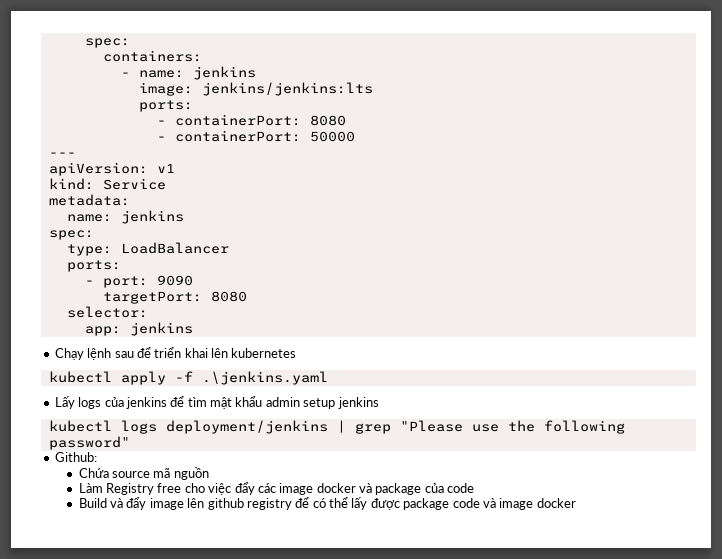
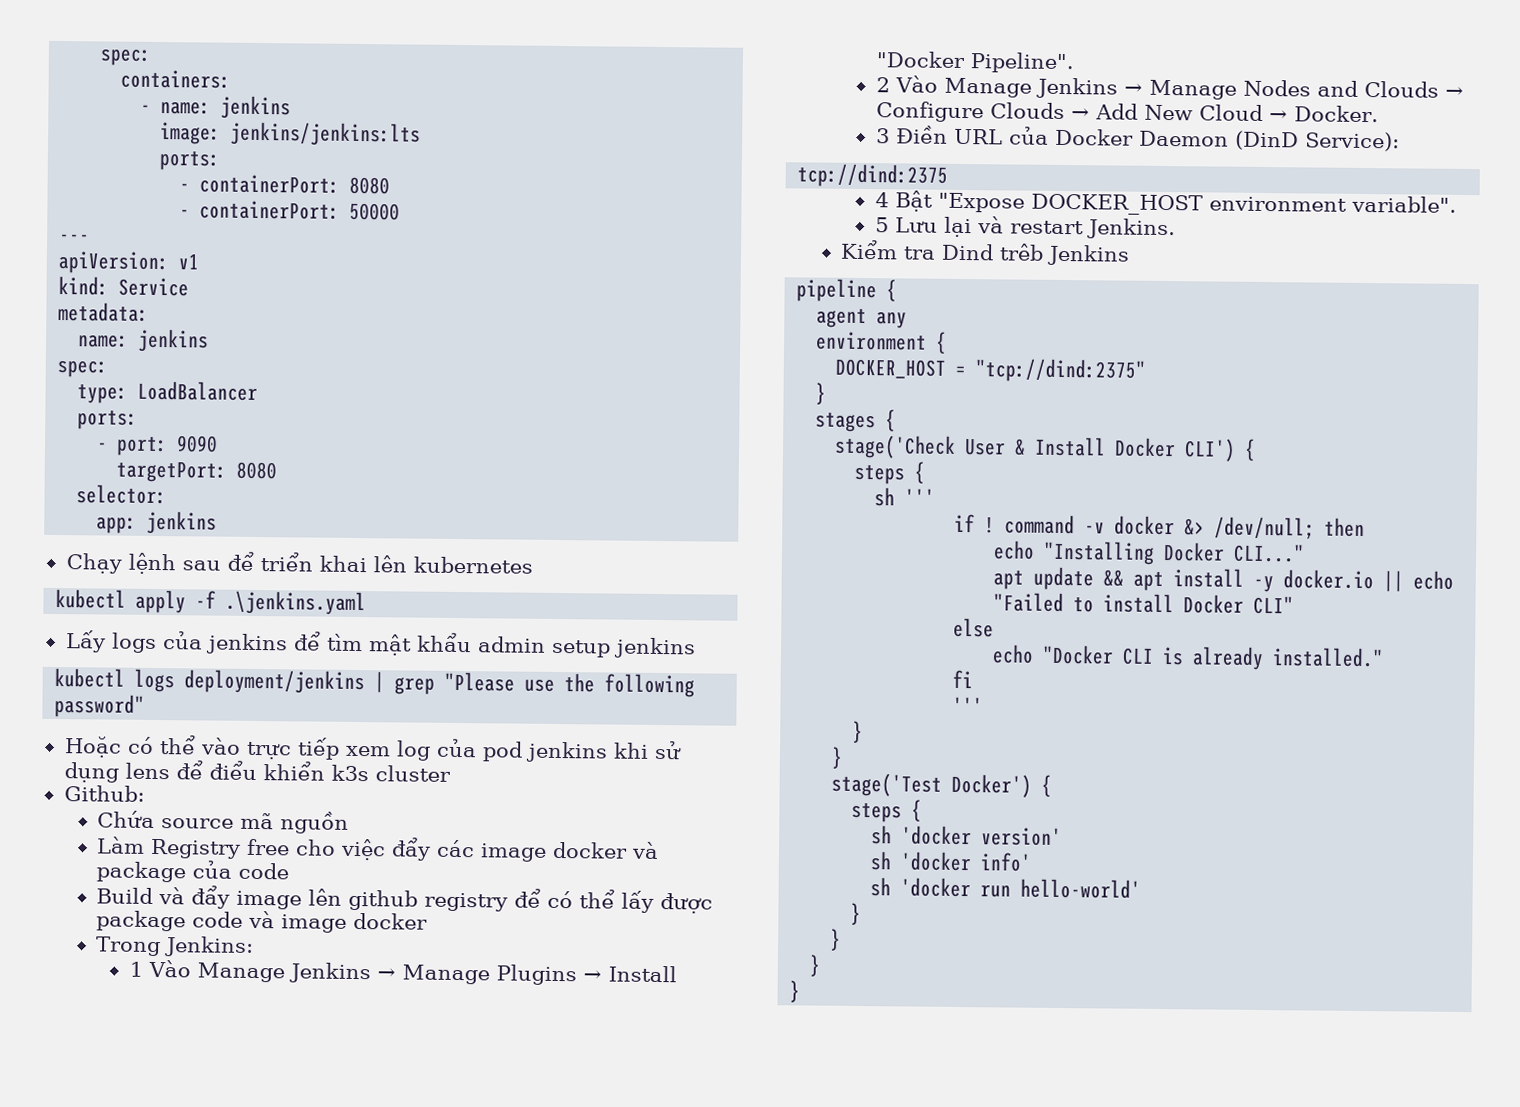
+ Hoặc có thể vào trực tiếp xem log của pod jenkins khi sử dụng lens để điểu khiển k3s cluster
+ Trong Jenkins:
+ 1 Vào Manage Jenkins → Manage Plugins → Install "Docker Pipeline".
+ 2 Vào Manage Jenkins → Manage Nodes and Clouds → Configure Clouds → Add New Cloud → Docker.
+ 3 Điền URL của Docker Daemon (DinD Service):
+ tcp://dind:2375
+ 4 Bật "Expose DOCKER_HOST environment variable".
+ 5 Lưu lại và restart Jenkins.
+ Kiểm tra Dind trêb Jenkins
+ pipeline {
+ agent any
+ environment {
+ DOCKER_HOST = "tcp://dind:2375"
+ }
+ stages {
+ stage('Check User & Install Docker CLI') {
+ steps {
+ sh '''
+ if ! command -v docker &> /dev/null; then
+ echo "Installing Docker CLI..."
+ apt update && apt install -y docker.io || echo "Failed to install Docker CLI"
+ else
+ echo "Docker CLI is already installed."
+ fi
+ '''
+ }
+ }
+ stage('Test Docker') {
+ steps {
+ sh 'docker version'
+ sh 'docker info'
+ sh 'docker run hello-world'
+ }
+ }
+ }
+ }

